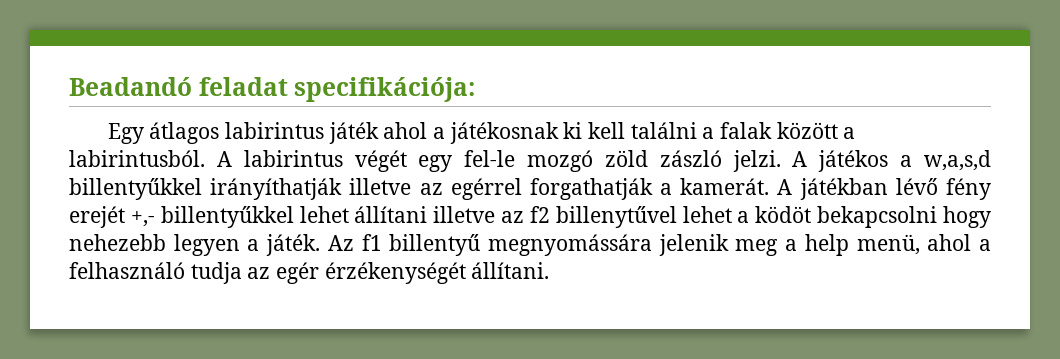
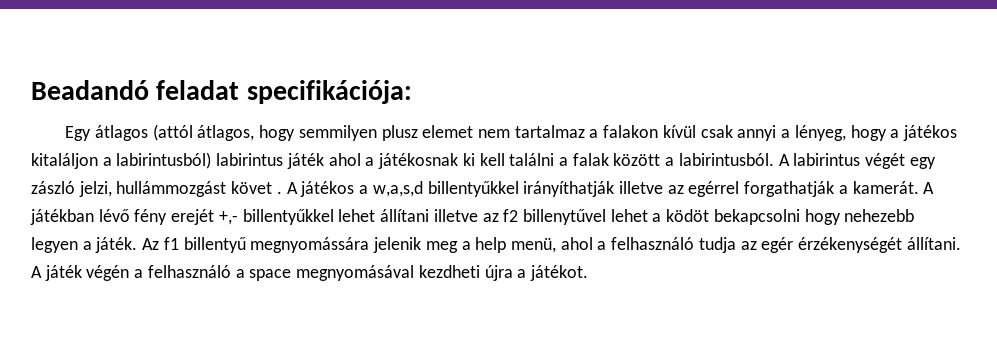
- Egy átlagos labirintus játék ahol a játékosnak ki kell találni a falak között a labirintusból.
+ Egy átlagos (attól átlagos, hogy semmilyen plusz elemet nem tartalmaz a falakon kívül csak annyi a lényeg, hogy a játékos kitaláljon a labirintusból) labirintus játék ahol a játékosnak ki kell találni a falak között a labirintusból.
- A labirintus végét egy fel-le mozgó zöld zászló jelzi.
+ A labirintus végét egy zászló jelzi, hullámmozgást követ .
+ A játék végén a felhasználó a space megnyomásával kezdheti újra a játékot.

